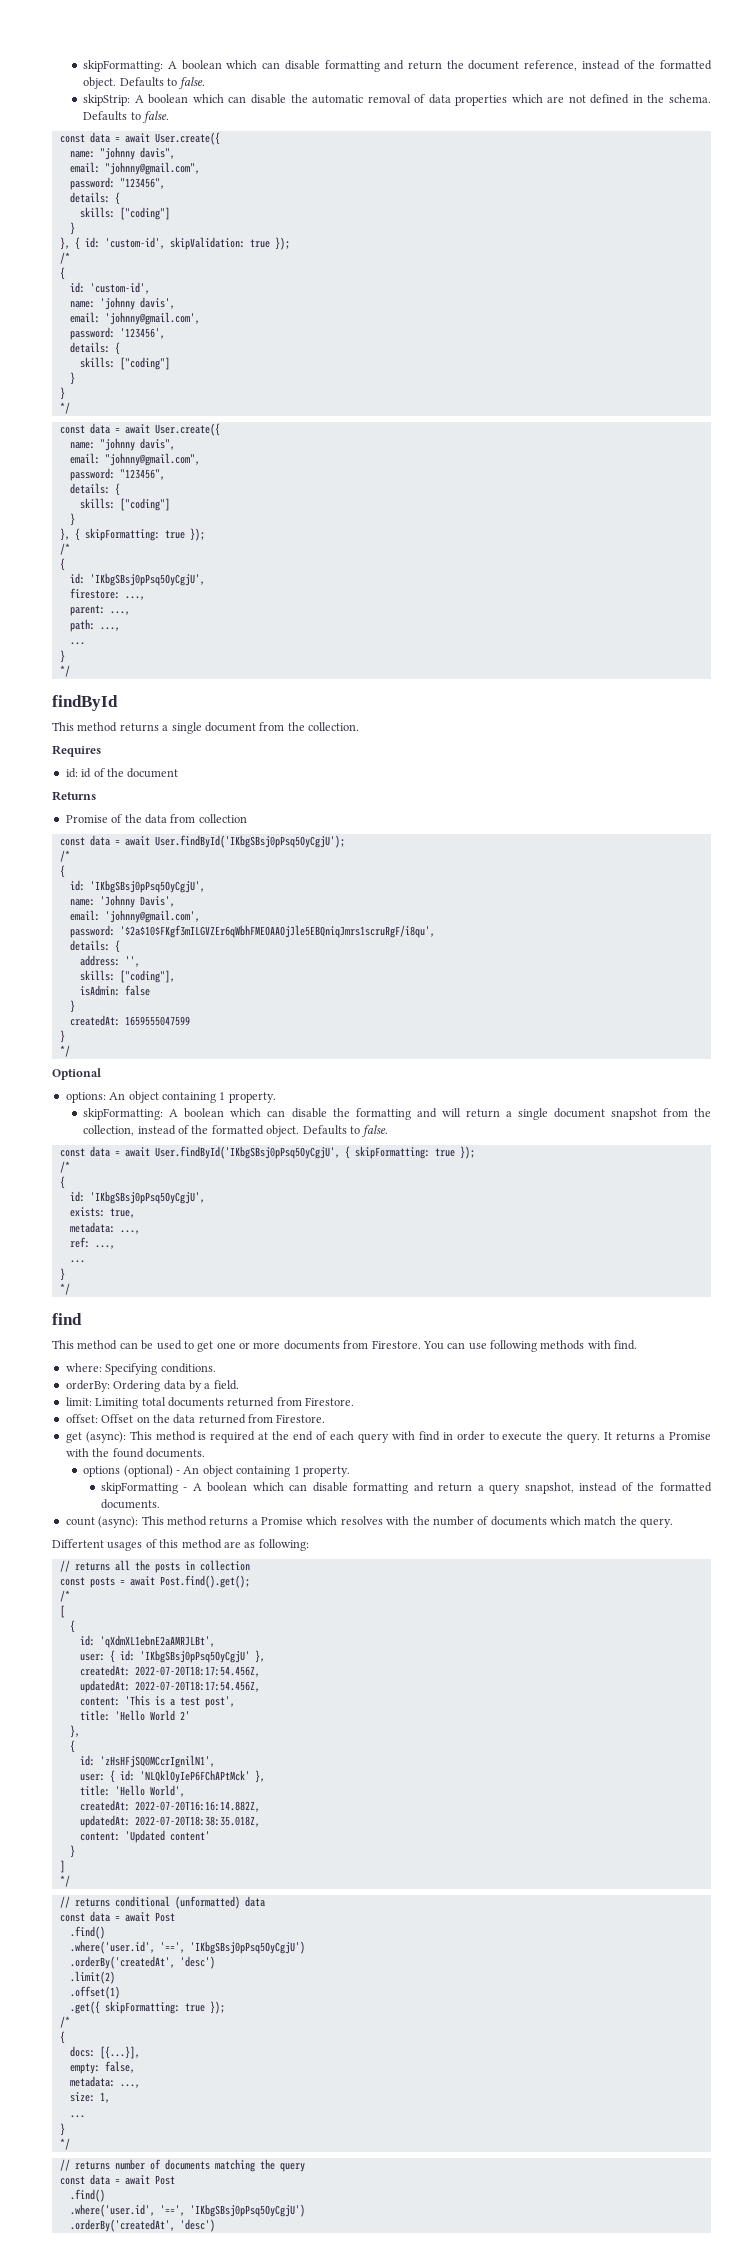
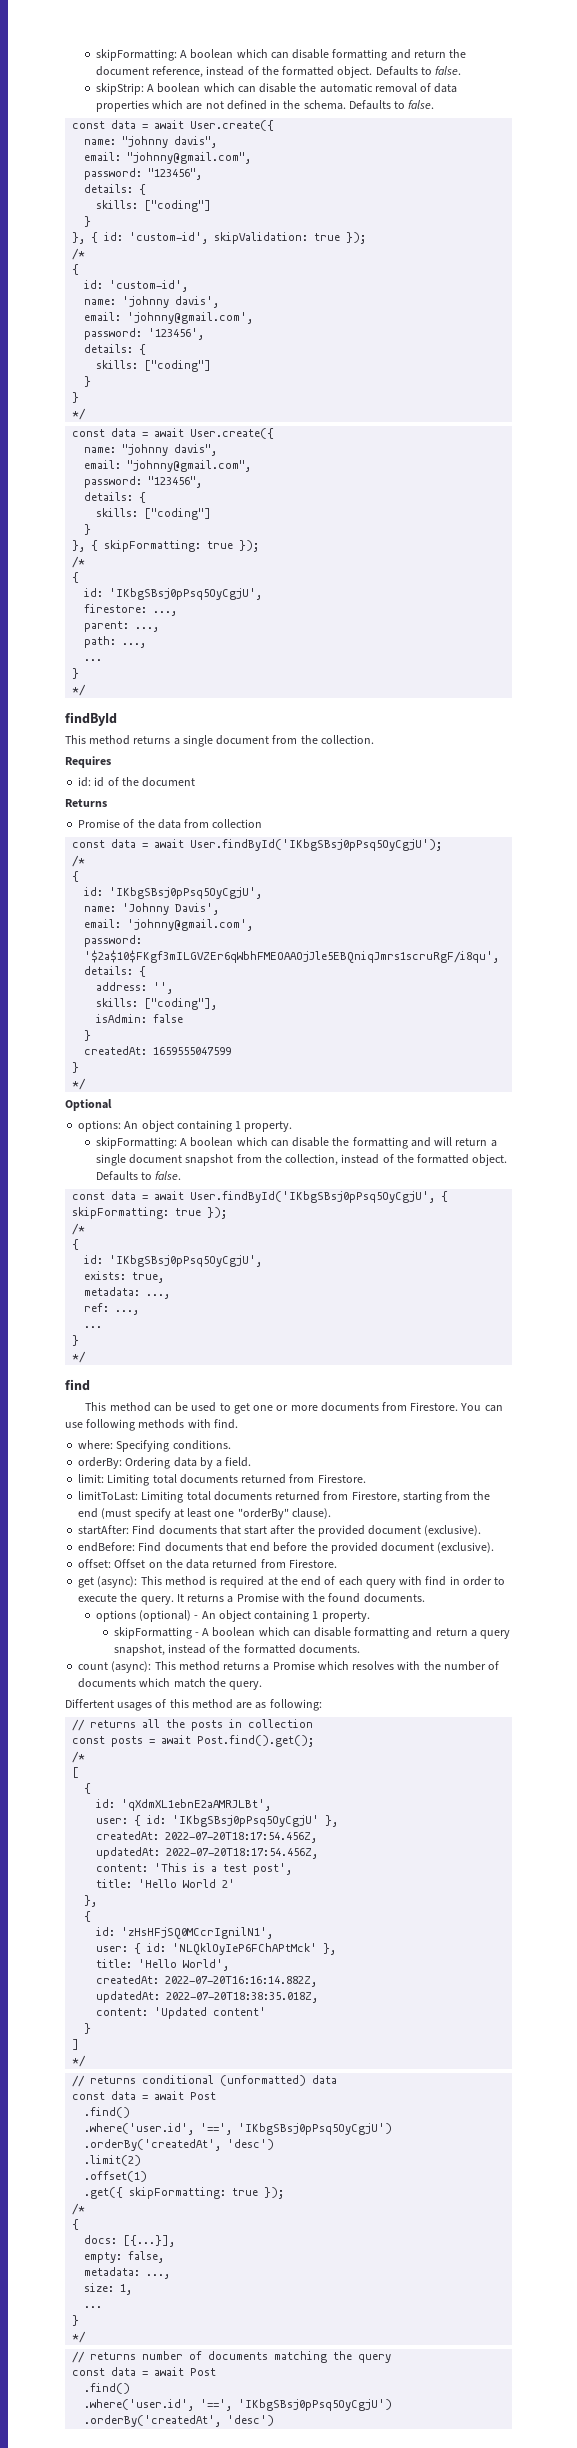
+ limitToLast: Limiting total documents returned from Firestore, starting from the end (must specify at least one "orderBy" clause).
+ startAfter: Find documents that start after the provided document (exclusive).
+ endBefore: Find documents that end before the provided document (exclusive).

